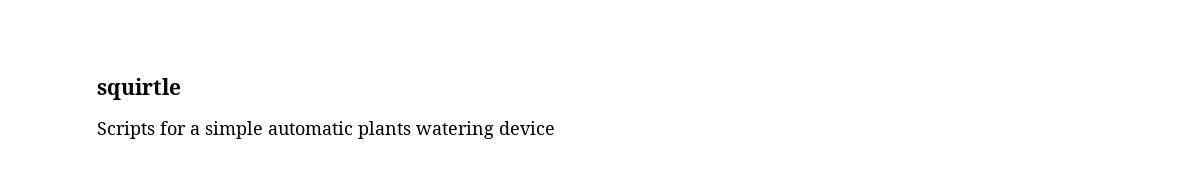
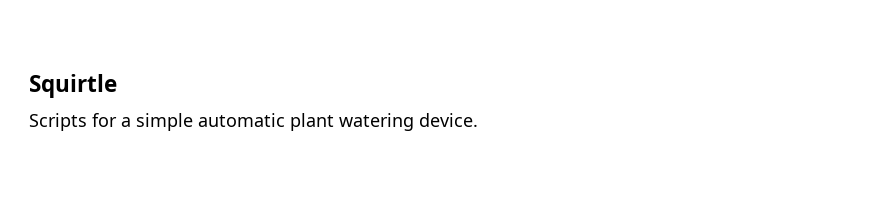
- squirtle
+ Squirtle
- Scripts for a simple automatic plants watering device
+ Scripts for a simple automatic plant watering device.

